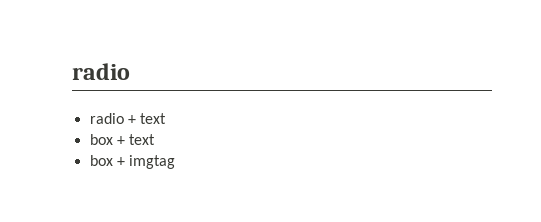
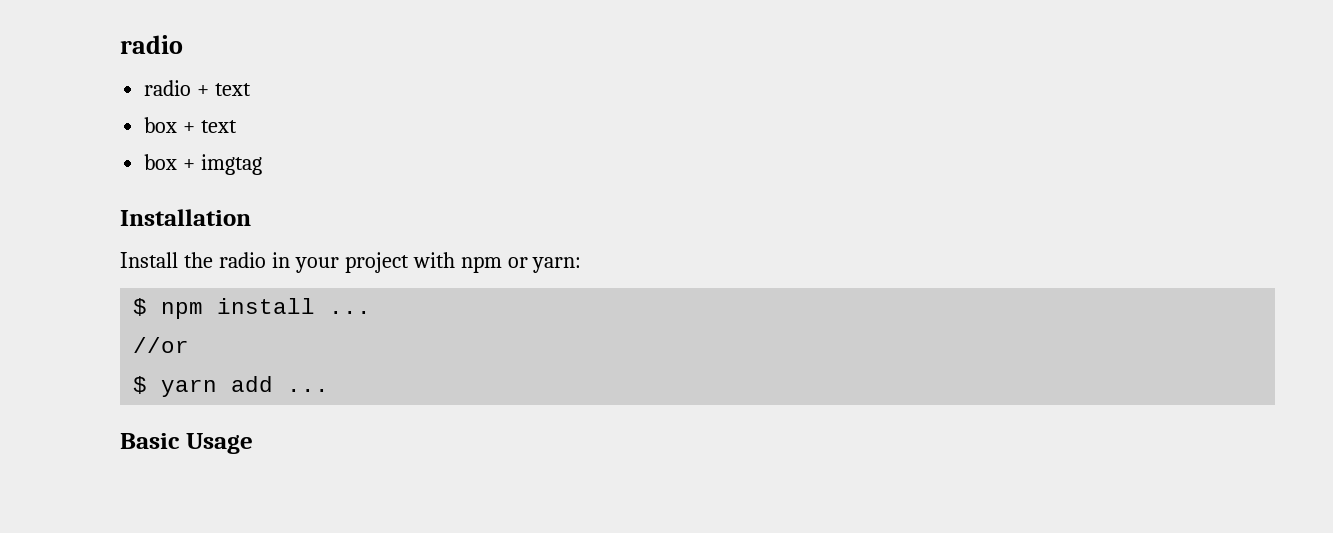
+ Installation
+ Install the radio in your project with npm or yarn:
+ $ npm install ...
+ //or
+ $ yarn add ...
+ Basic Usage

